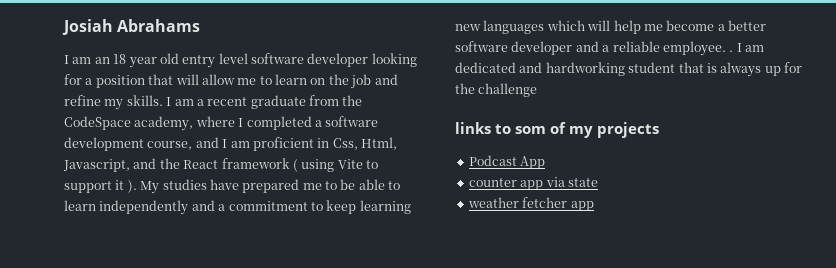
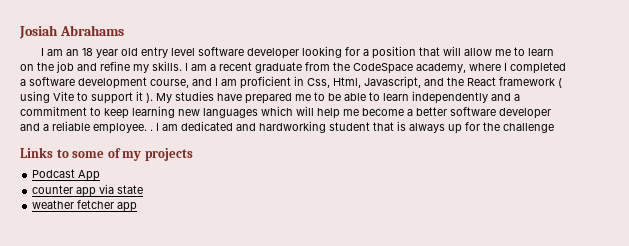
- links to som of my projects
+ Links to some of my projects

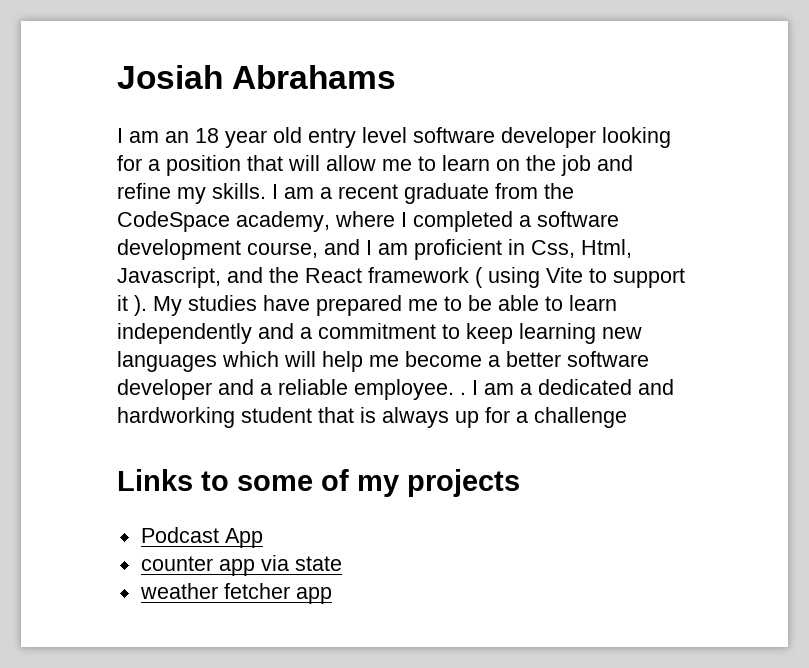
- I am dedicated and hardworking student that is always up for the challenge
+ I am a dedicated and hardworking student that is always up for a challenge

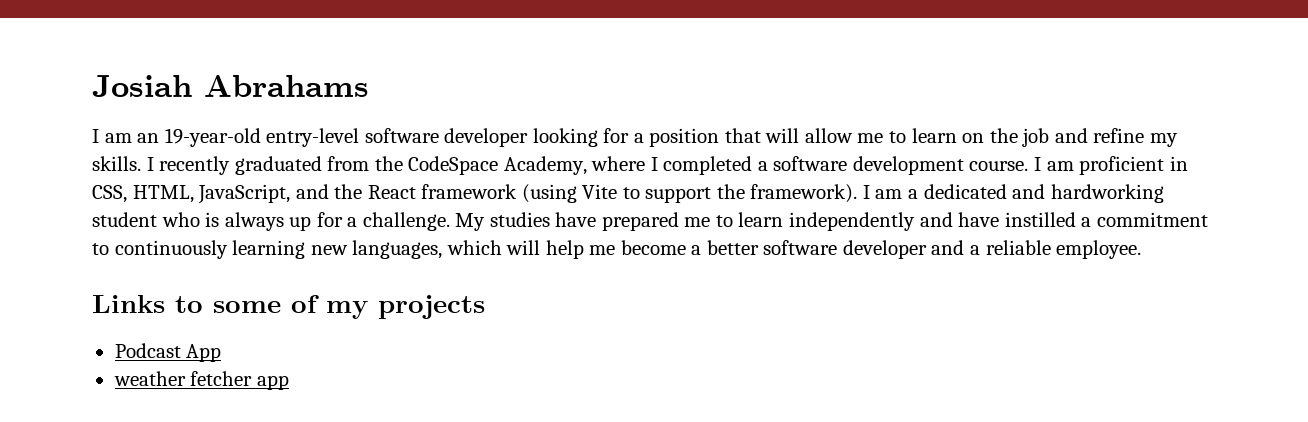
- I am an 18 year old entry level software developer looking for a position that will allow me to learn on the job and refine my skills.
+ I am an 19-year-old entry-level software developer looking for a position that will allow me to learn on the job and refine my skills.
- I am a recent graduate from the CodeSpace academy, where I completed a software development course, and I am proficient in Css, Html, Javascript, and the React framework ( using Vite to support it ).
+ I recently graduated from the CodeSpace Academy, where I completed a software development course. I am proficient in CSS, HTML, JavaScript, and the React framework (using Vite to support the framework). I am a dedicated and hardworking student who is always up for a challenge.
- My studies have prepared me to be able to learn independently and a commitment to keep learning new languages which will help me become a better software developer and a reliable employee. . I am a dedicated and hardworking student that is always up for a challenge
+ My studies have prepared me to learn independently and have instilled a commitment to continuously learning new languages, which will help me become a better software developer and a reliable employee.
- counter app via state

